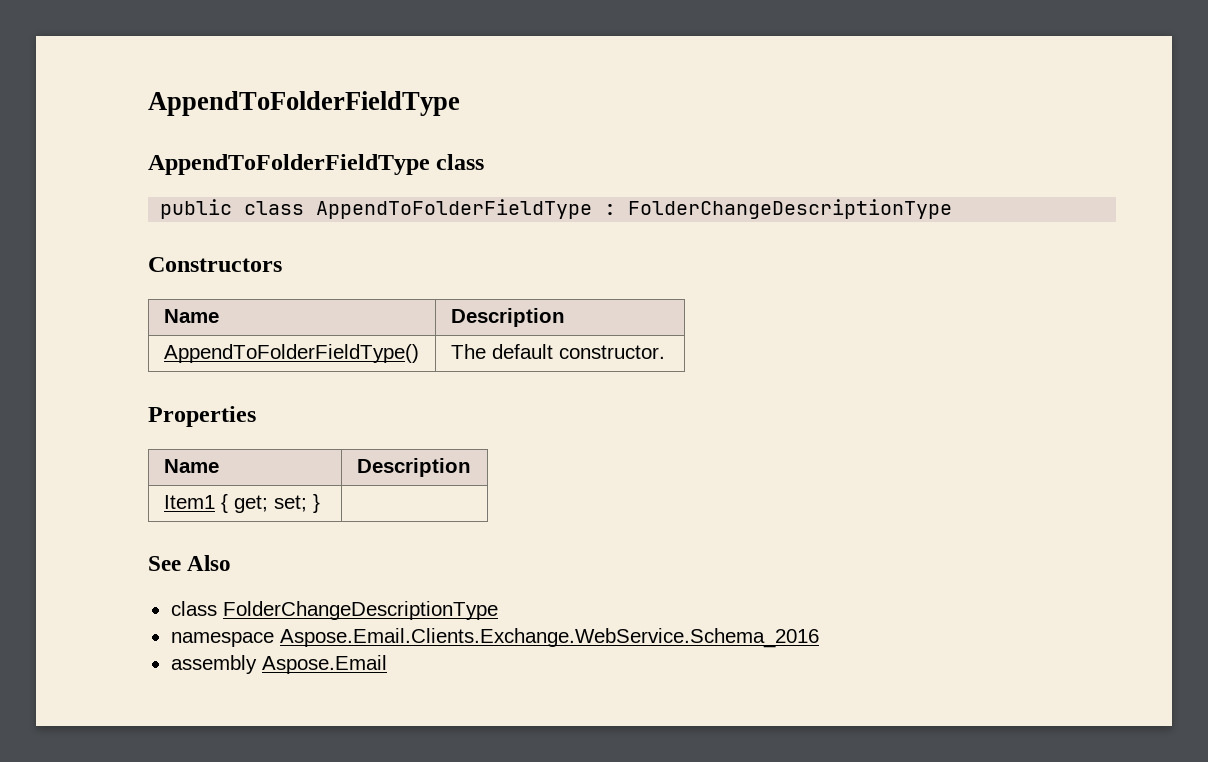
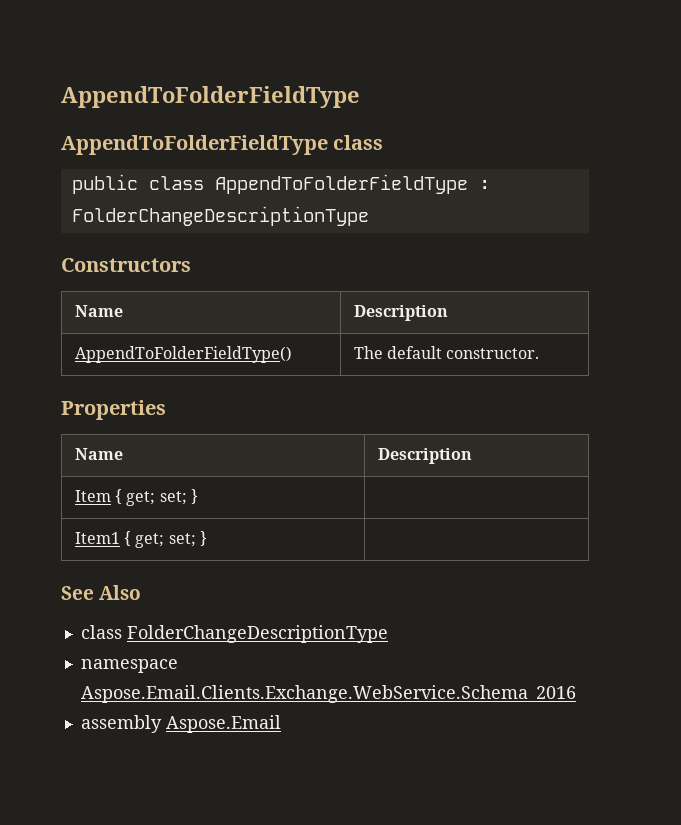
+ Item { get; set; } |

